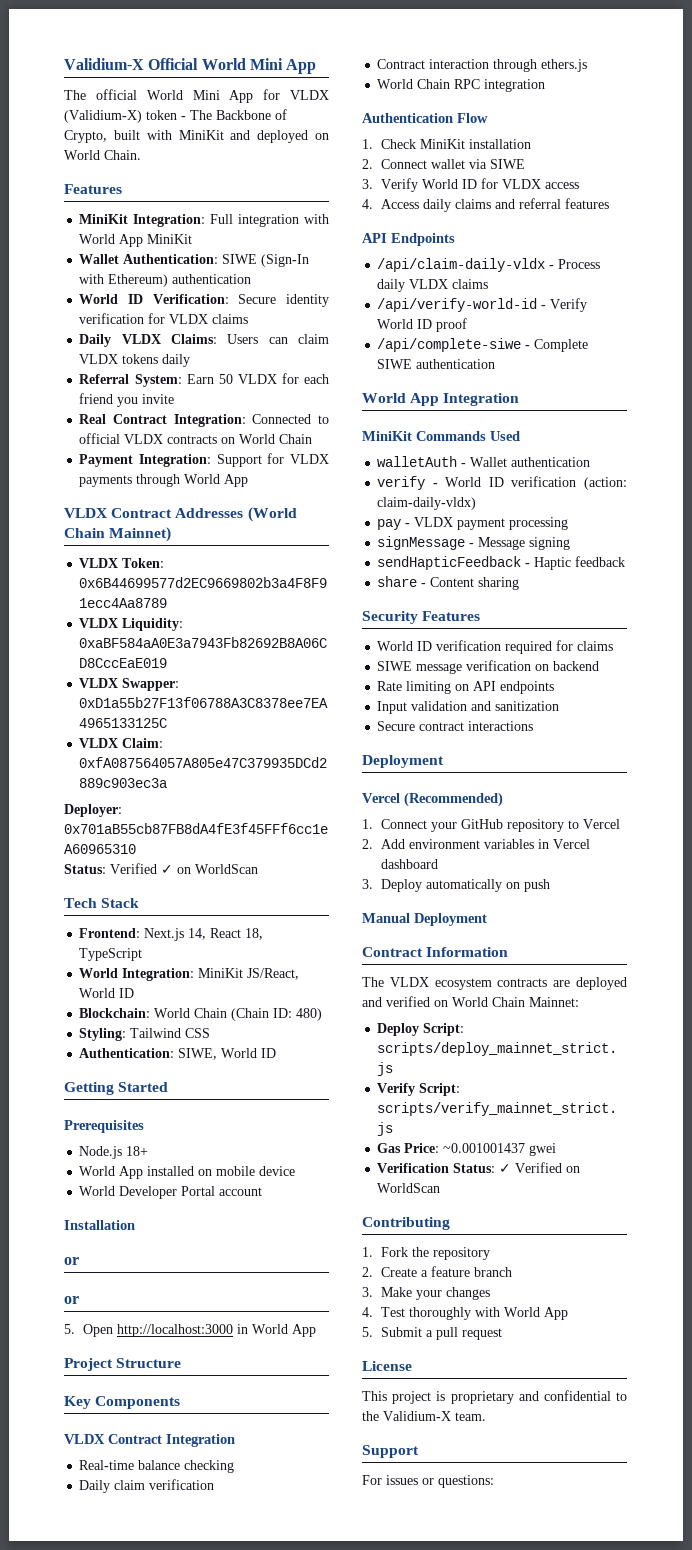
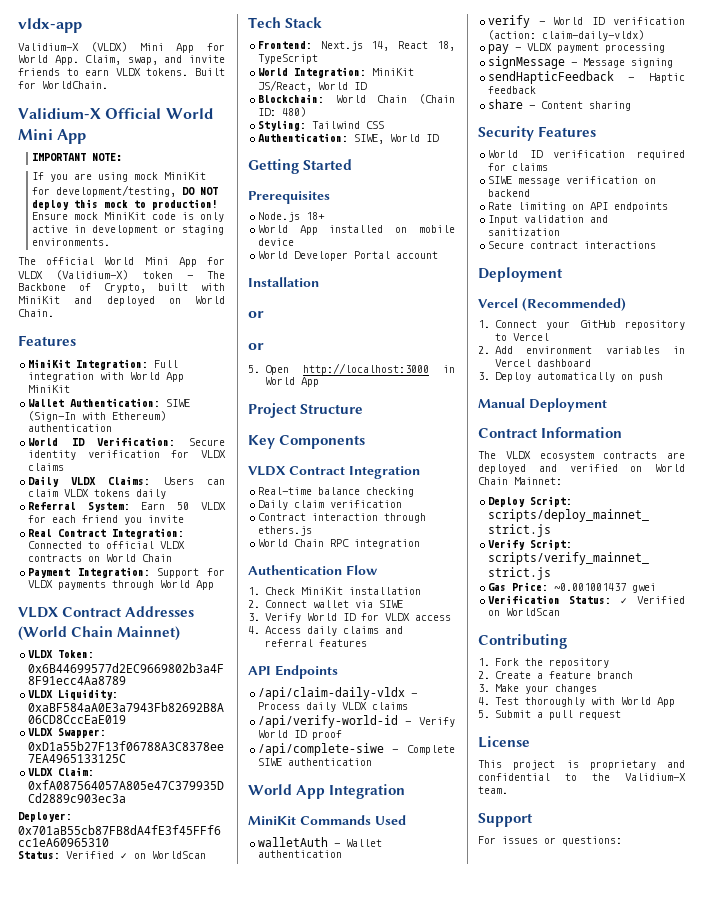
+ vldx-app
+ Validium-X (VLDX) Mini App for World App. Claim, swap, and invite friends to earn VLDX tokens. Built for WorldChain.
+ IMPORTANT NOTE:
+ If you are using mock MiniKit for development/testing, DO NOT deploy this mock to production! Ensure mock MiniKit code is only active in development or staging environments.

